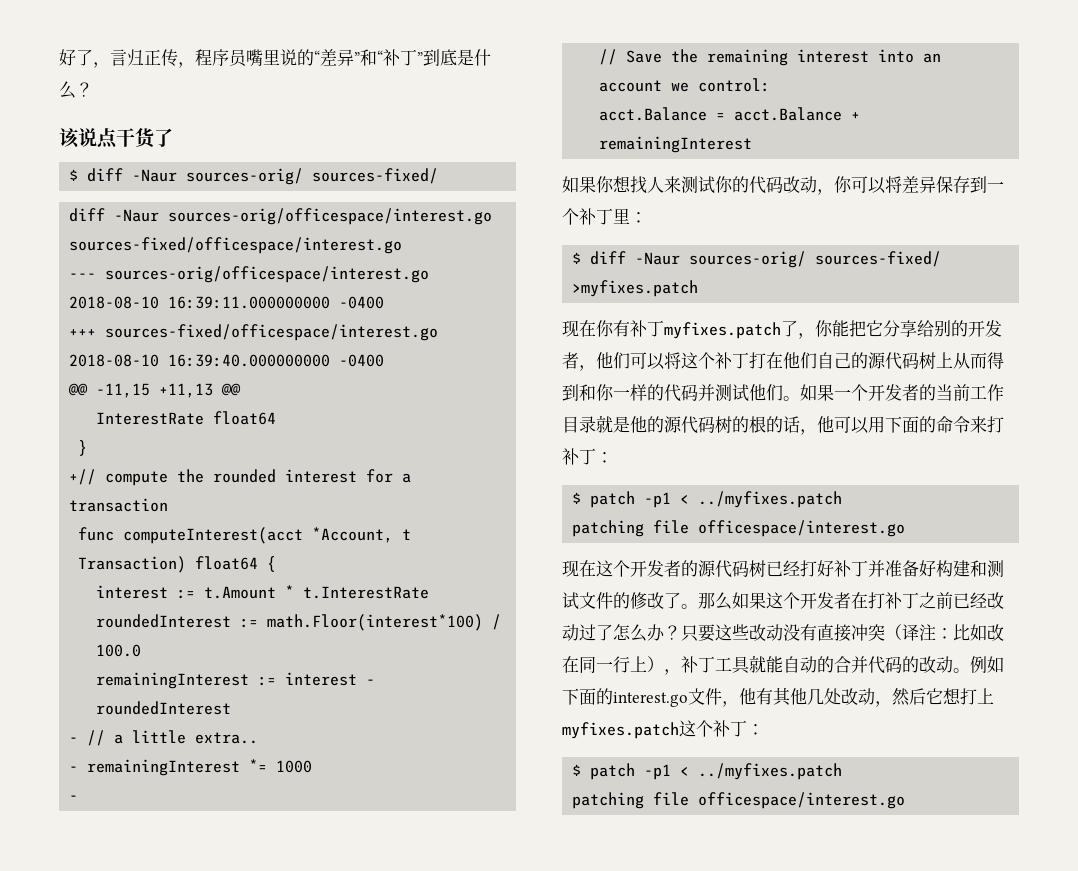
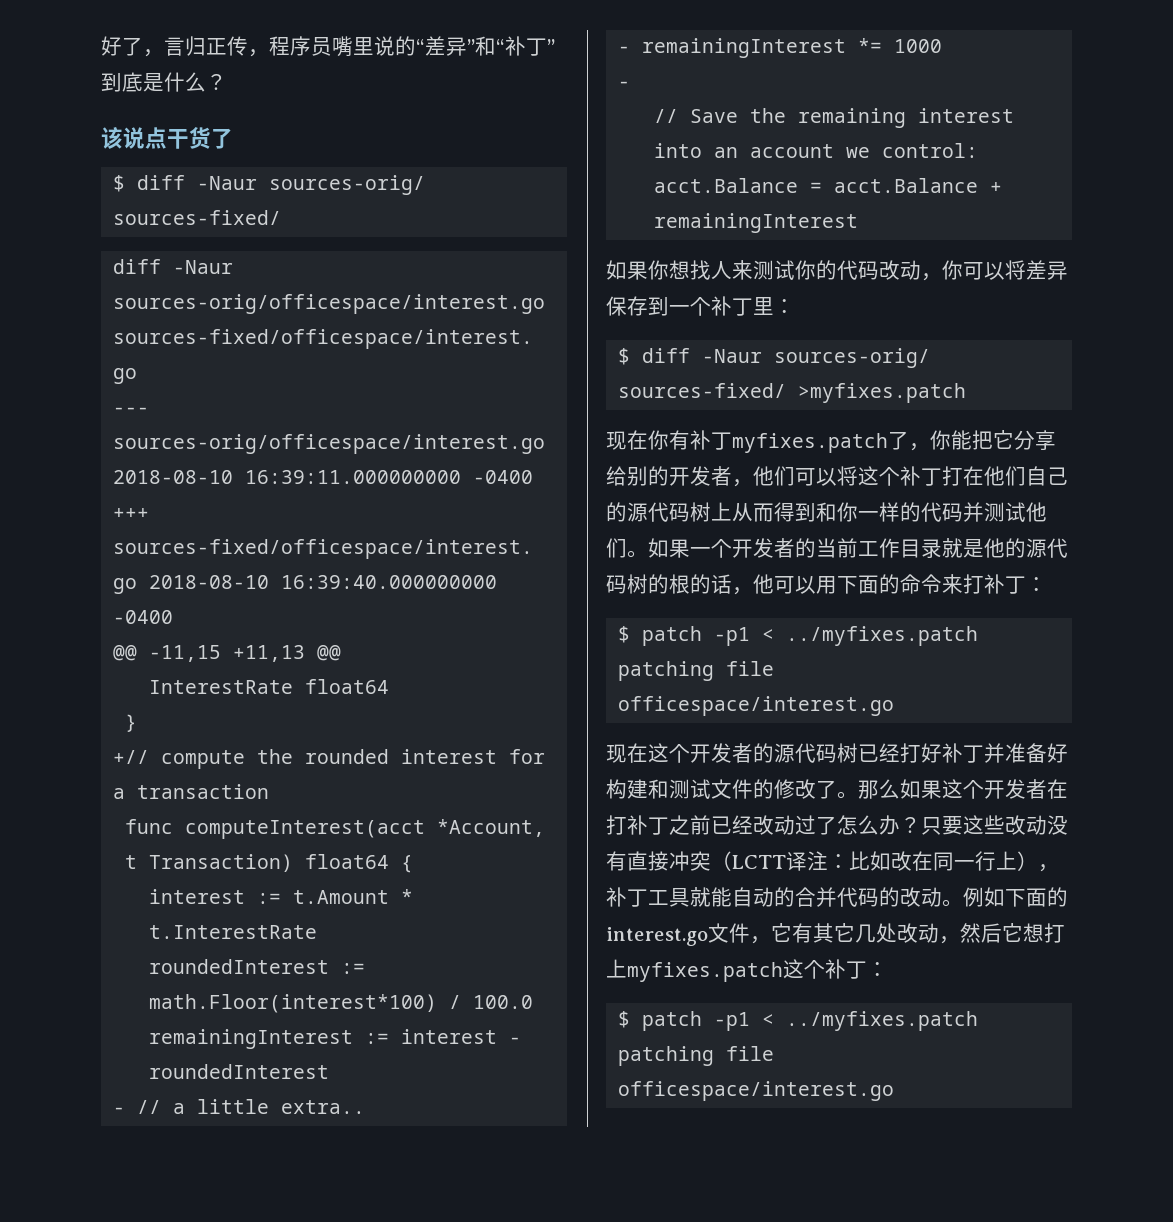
- 只要这些改动没有直接冲突（译注：比如改在同一行上），补丁工具就能自动的合并代码的改动。
+ 只要这些改动没有直接冲突（LCTT译注：比如改在同一行上），补丁工具就能自动的合并代码的改动。
- 例如下面的interest.go文件，他有其他几处改动，然后它想打上myfixes.patch这个补丁：
+ 例如下面的interest.go文件，它有其它几处改动，然后它想打上myfixes.patch这个补丁：

